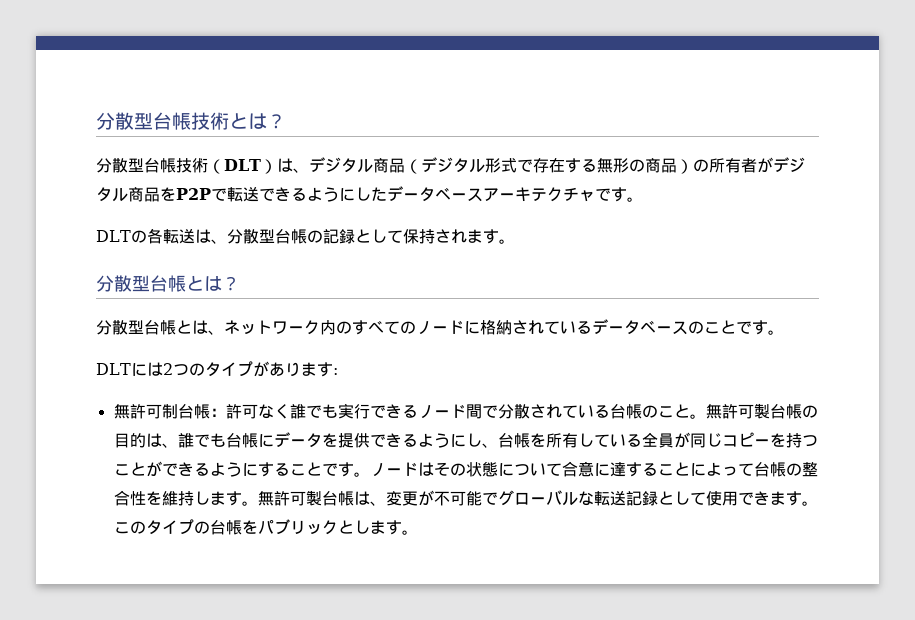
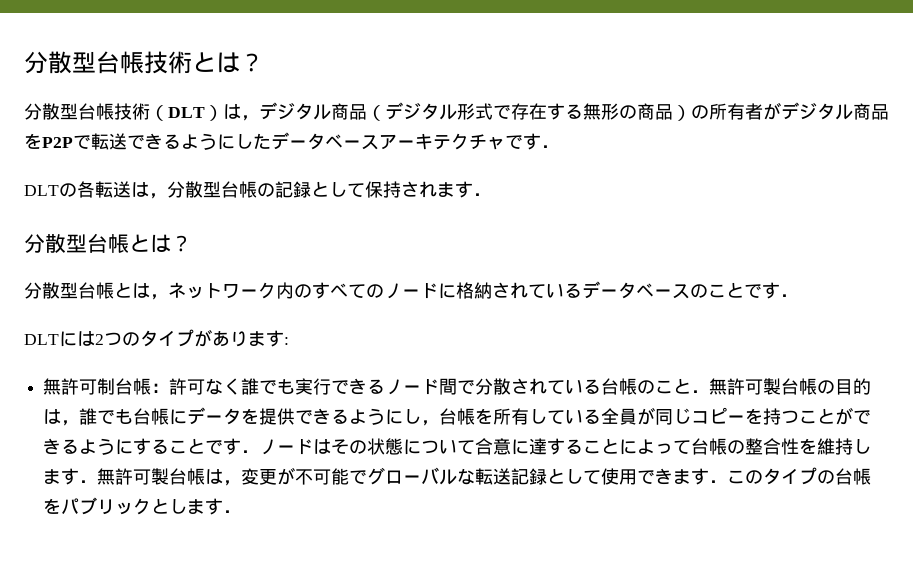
- 分散型台帳技術（DLT）は、デジタル商品（デジタル形式で存在する無形の商品）の所有者がデジタル商品をP2Pで転送できるようにしたデータベースアーキテクチャです。
+ 分散型台帳技術（DLT）は，デジタル商品（デジタル形式で存在する無形の商品）の所有者がデジタル商品をP2Pで転送できるようにしたデータベースアーキテクチャです．
- DLTの各転送は、分散型台帳の記録として保持されます。
+ DLTの各転送は，分散型台帳の記録として保持されます．
- 分散型台帳とは、ネットワーク内のすべてのノードに格納されているデータベースのことです。
+ 分散型台帳とは，ネットワーク内のすべてのノードに格納されているデータベースのことです．
- 許可なく誰でも実行できるノード間で分散されている台帳のこと。無許可製台帳の目的は、誰でも台帳にデータを提供できるようにし、台帳を所有している全員が同じコピーを持つことができるようにすることです。ノードはその状態について合意に達することによって台帳の整合性を維持します。無許可製台帳は、変更が不可能でグローバルな転送記録として使用できます。このタイプの台帳をパブリックとします。
+ 許可なく誰でも実行できるノード間で分散されている台帳のこと．無許可製台帳の目的は，誰でも台帳にデータを提供できるようにし，台帳を所有している全員が同じコピーを持つことができるようにすることです．ノードはその状態について合意に達することによって台帳の整合性を維持します．無許可製台帳は，変更が不可能でグローバルな転送記録として使用できます．このタイプの台帳をパブリックとします．

